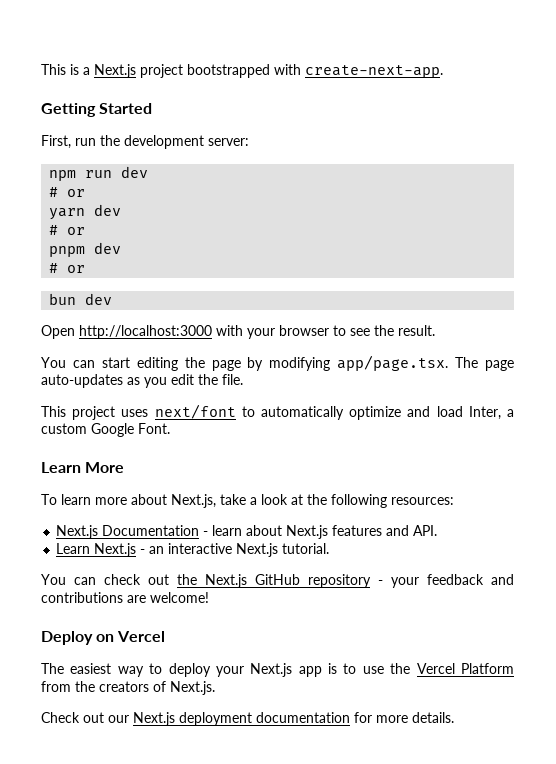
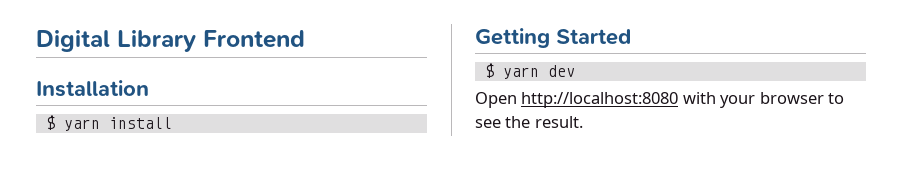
- This is a Next.js project bootstrapped with create-next-app.
+ Digital Library Frontend
+ Installation
+ $ yarn install
  Getting Started
- First, run the development server:
- npm run dev
- # or
- yarn dev
- # or
- pnpm dev
- # or
- bun dev
+ $ yarn dev
- Open http://localhost:3000 with your browser to see the result.
+ Open http://localhost:8080 with your browser to see the result.
- You can start editing the page by modifying app/page.tsx. The page auto-updates as you edit the file.
- This project uses next/font to automatically optimize and load Inter, a custom Google Font.
- Learn More
- To learn more about Next.js, take a look at the following resources:
- Next.js Documentation - learn about Next.js features and API.
- Learn Next.js - an interactive Next.js tutorial.
- You can check out the Next.js GitHub repository - your feedback and contributions are welcome!
- Deploy on Vercel
- The easiest way to deploy your Next.js app is to use the Vercel Platform from the creators of Next.js.
- Check out our Next.js deployment documentation for more details.

